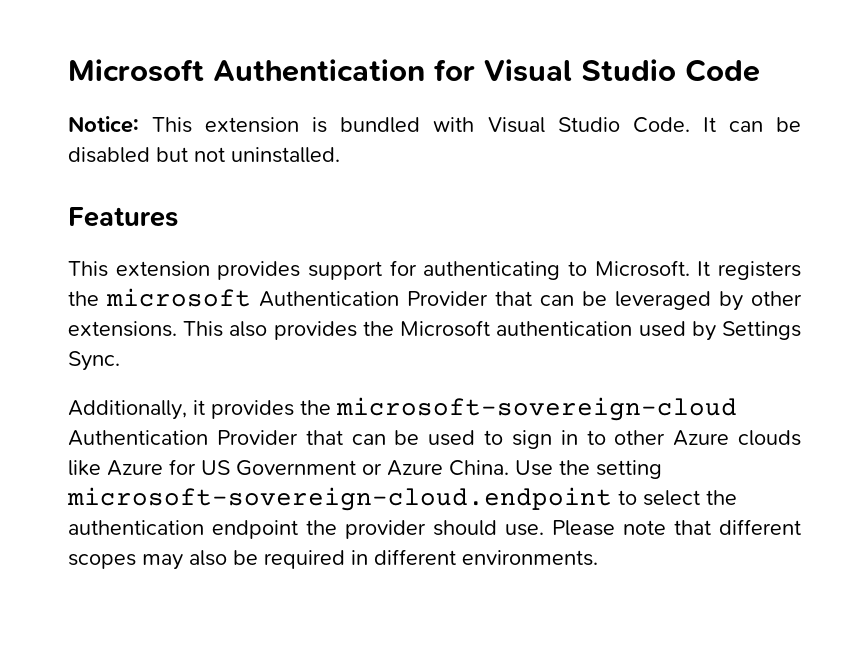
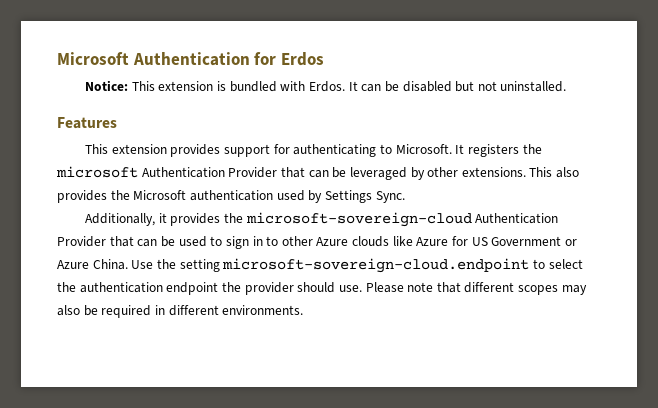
- Microsoft Authentication for Visual Studio Code
+ Microsoft Authentication for Erdos
- Notice: This extension is bundled with Visual Studio Code.
+ Notice: This extension is bundled with Erdos.

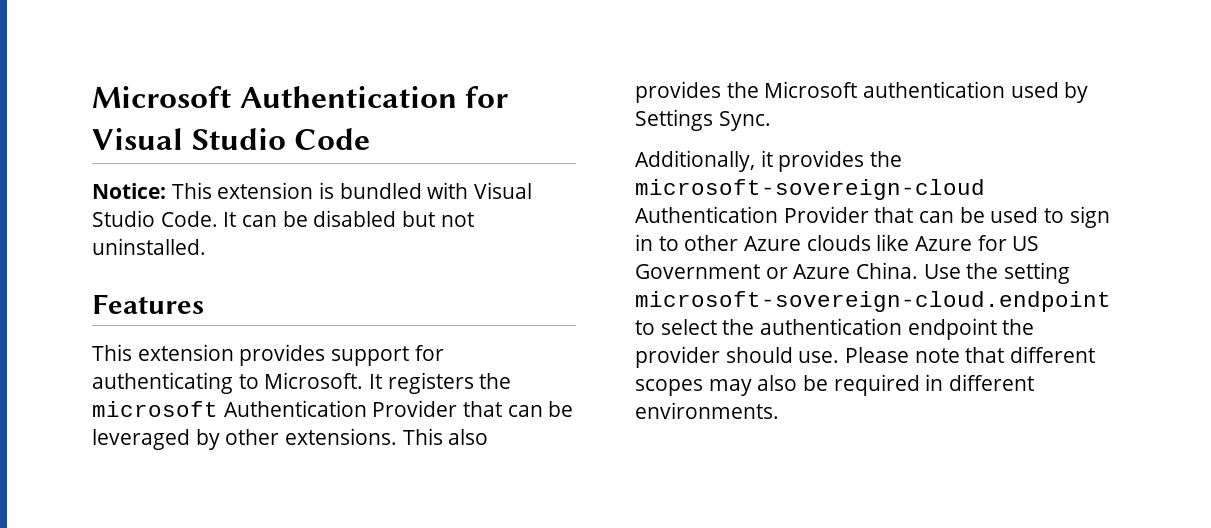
- Microsoft Authentication for Erdos
+ Microsoft Authentication for Visual Studio Code
- Notice: This extension is bundled with Erdos.
+ Notice: This extension is bundled with Visual Studio Code.

